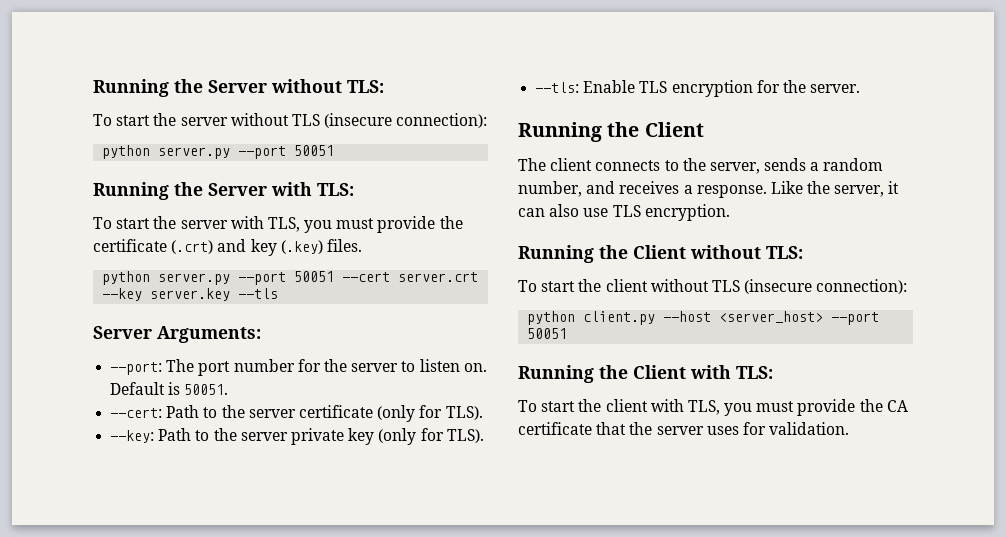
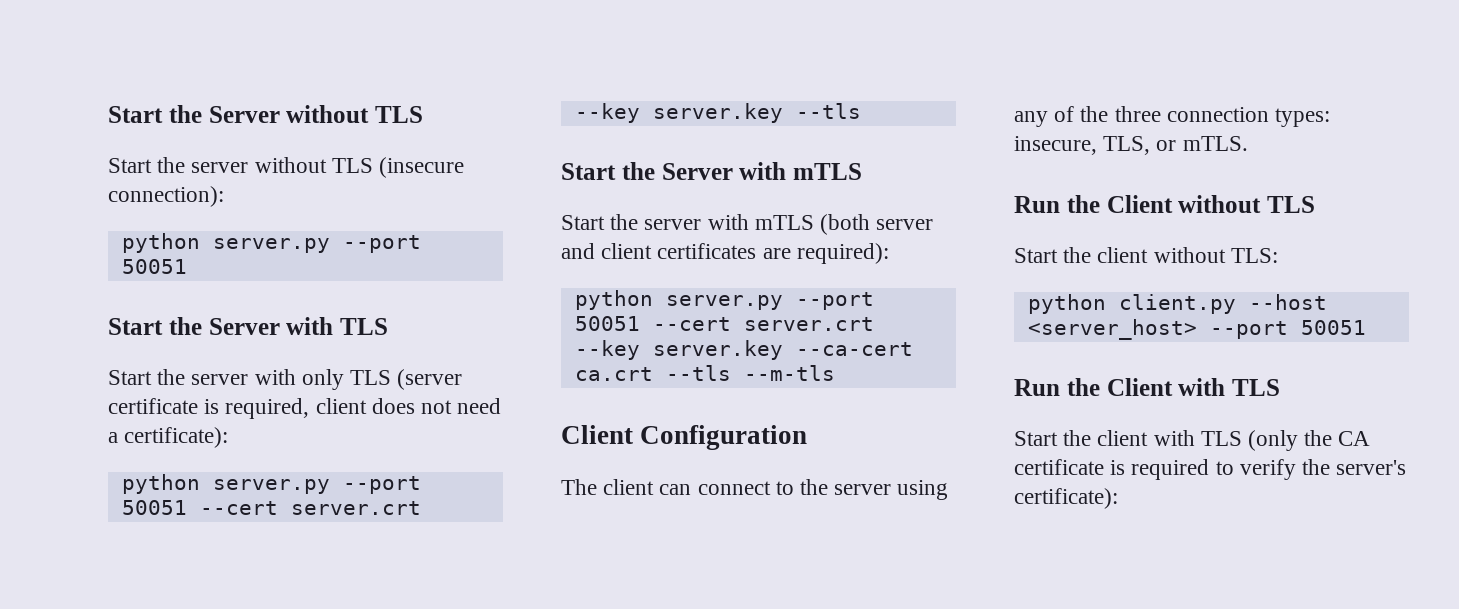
- Running the Server without TLS:
- To start the server without TLS (insecure connection):
+ Start the Server without TLS
+ Start the server without TLS (insecure connection):
- Running the Server with TLS:
- To start the server with TLS, you must provide the certificate (.crt) and key (.key) files.
+ Start the Server with TLS
+ Start the server with only TLS (server certificate is required, client does not need a certificate):
- Server Arguments:
- --port: The port number for the server to listen on. Default is 50051.
- --cert: Path to the server certificate (only for TLS).
- --key: Path to the server private key (only for TLS).
- --tls: Enable TLS encryption for the server.
- Running the Client
- The client connects to the server, sends a random number, and receives a response. Like the server, it can also use TLS encryption.
- Running the Client without TLS:
- To start the client without TLS (insecure connection):
+ Start the Server with mTLS
+ Start the server with mTLS (both server and client certificates are required):
+ python server.py --port 50051 --cert server.crt --key server.key --ca-cert ca.crt --tls --m-tls
+ Client Configuration
+ The client can connect to the server using any of the three connection types: insecure, TLS, or mTLS.
+ Run the Client without TLS
+ Start the client without TLS:
- Running the Client with TLS:
- To start the client with TLS, you must provide the CA certificate that the server uses for validation.
+ Run the Client with TLS
+ Start the client with TLS (only the CA certificate is required to verify the server's certificate):

